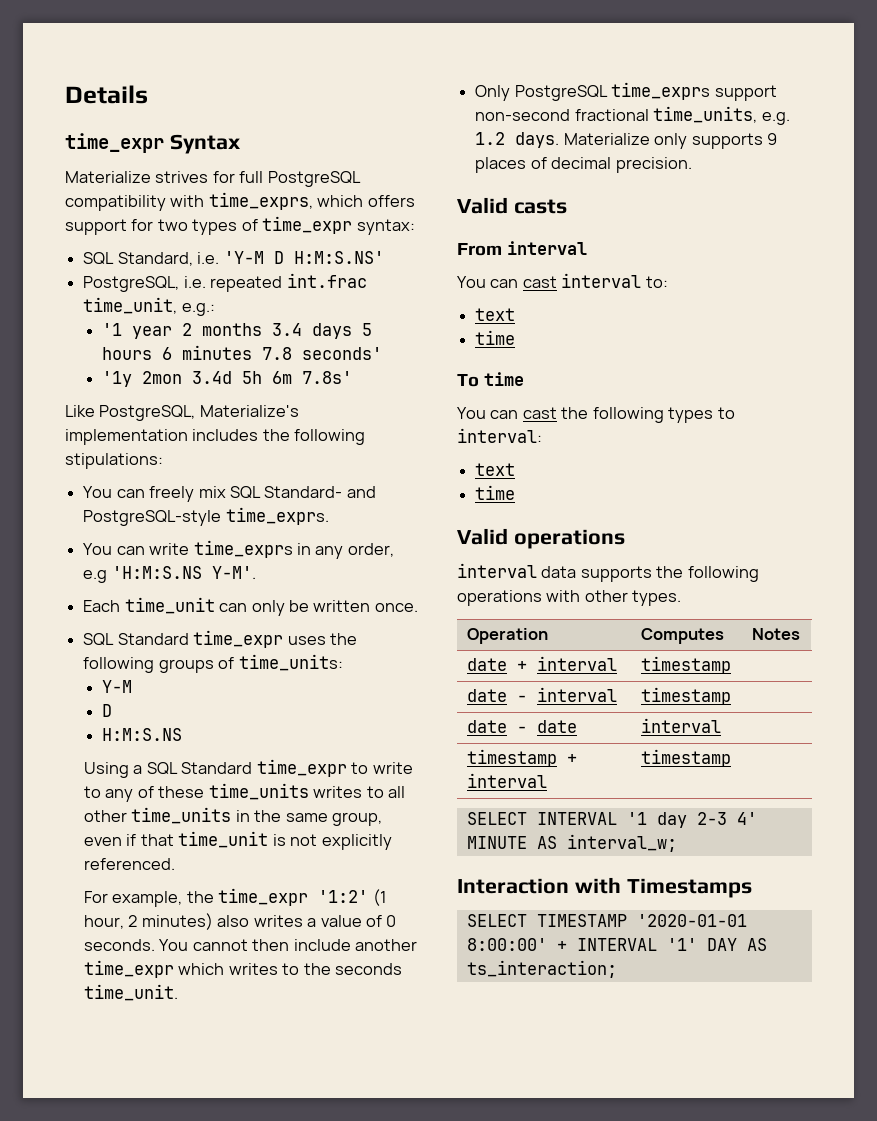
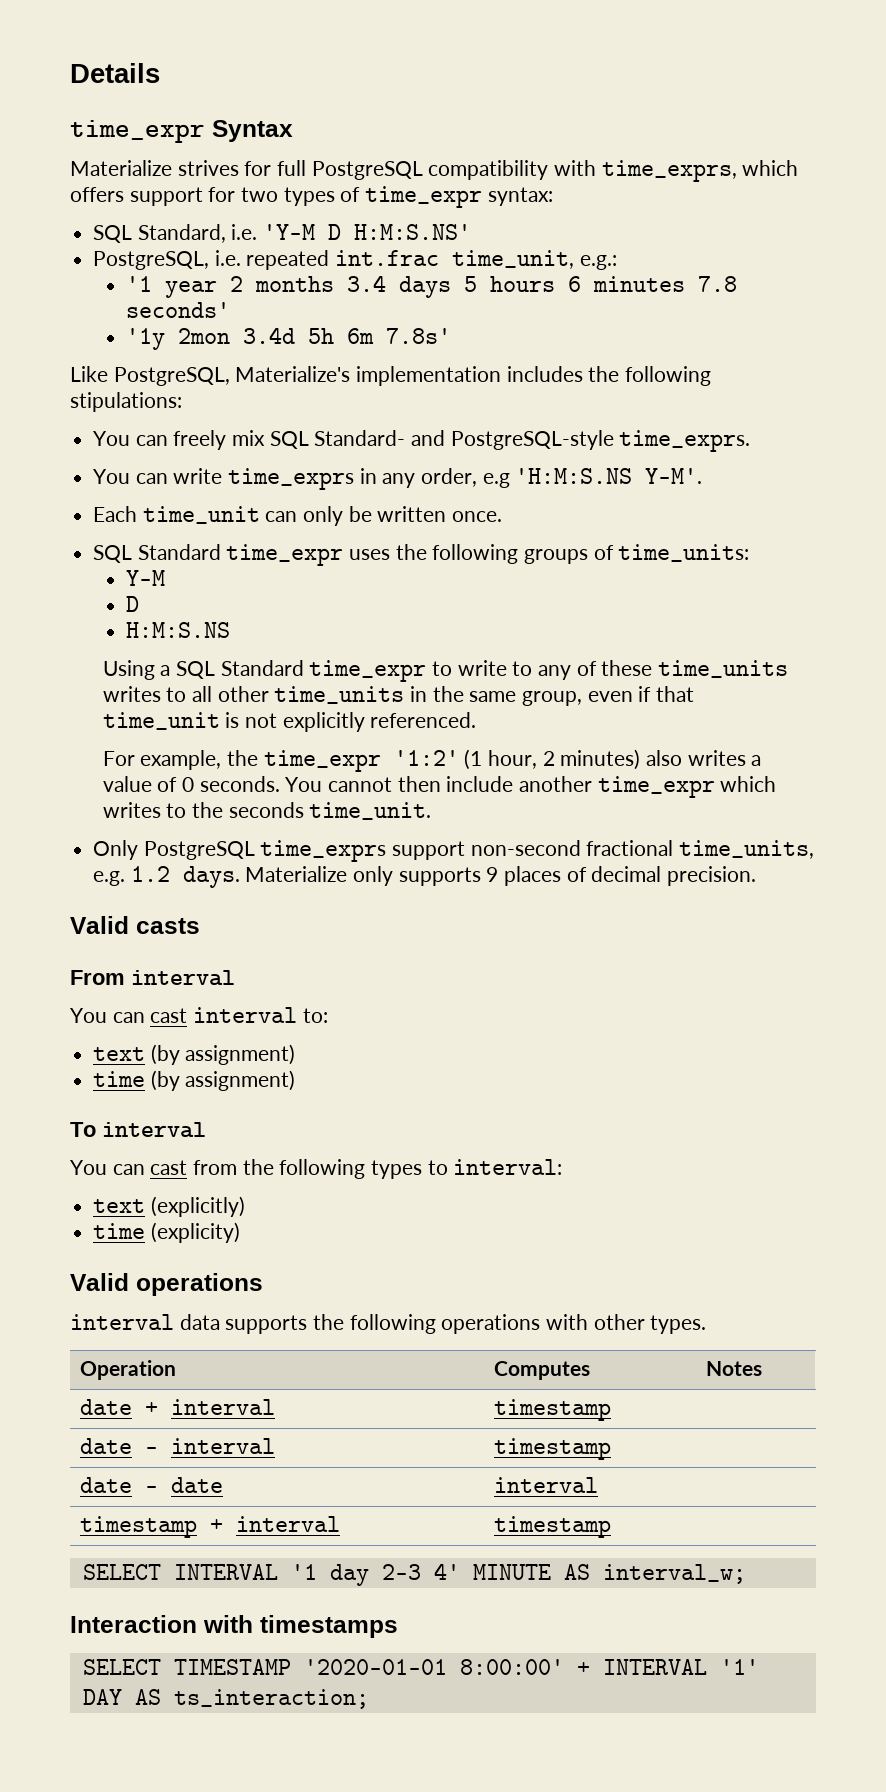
  You can cast interval to:
- text
- time
+ text (by assignment)
+ time (by assignment)
- To time
- You can cast the following types to interval:
- text
- time
+ To interval
+ You can cast from the following types to interval:
+ text (explicitly)
+ time (explicity)
- Interaction with Timestamps
+ Interaction with timestamps

